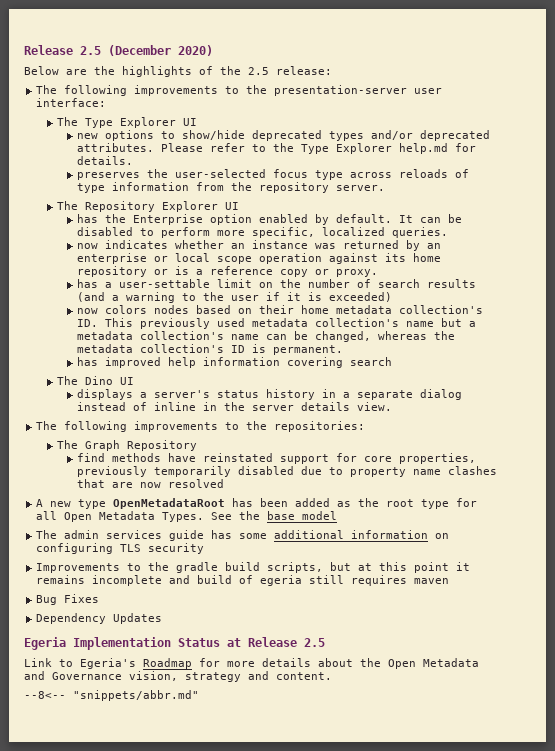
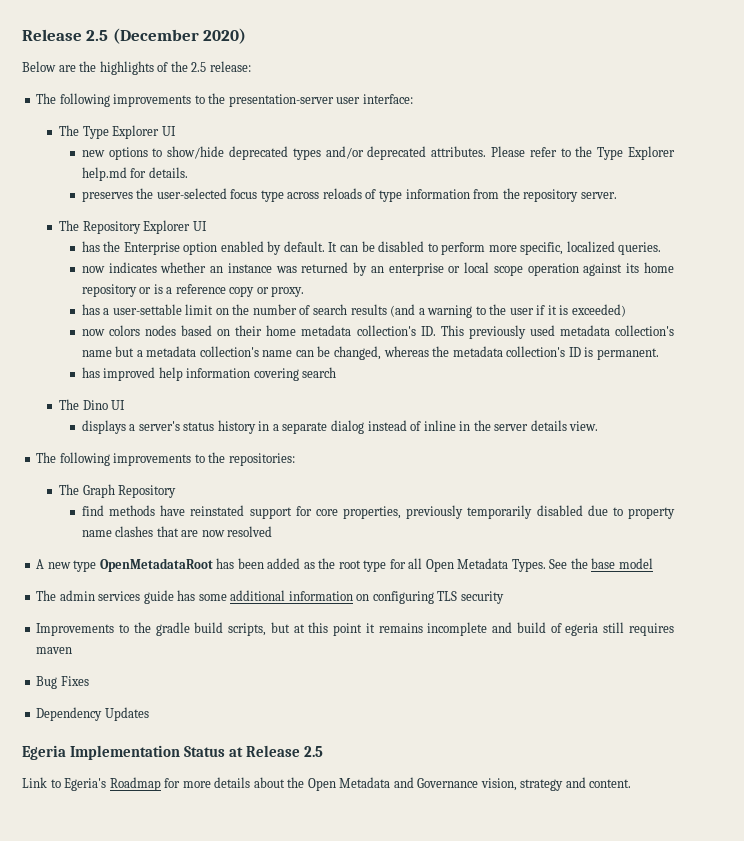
- --8<-- "snippets/abbr.md"

